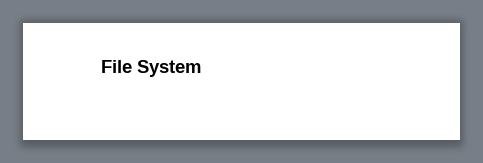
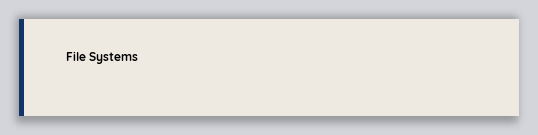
- File System
+ File Systems

